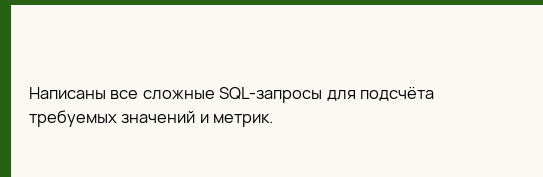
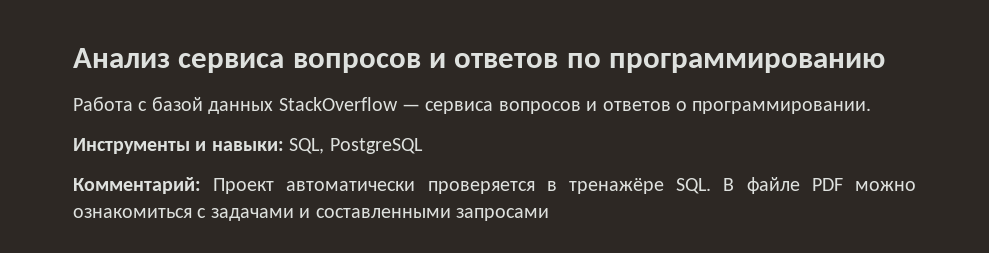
- Написаны все сложные SQL-запросы для подсчёта требуемых значений и метрик.
+ Анализ сервиса вопросов и ответов по программированию
+ Работа с базой данных StackOverflow — сервиса вопросов и ответов о программировании.
+ Инструменты и навыки: SQL, PostgreSQL
+ Комментарий: Проект автоматически проверяется в тренажёре SQL. В файле PDF можно ознакомиться с задачами и составленными запросами

